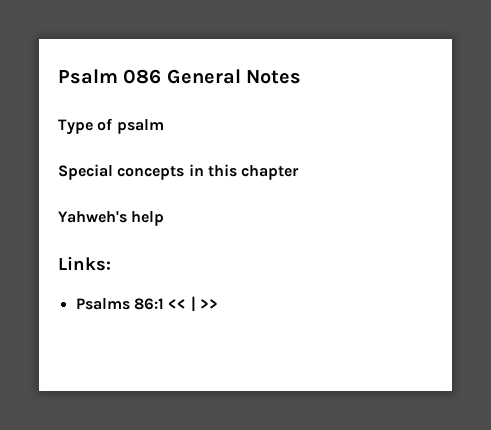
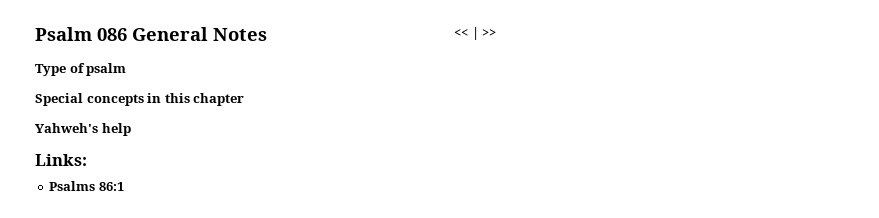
- Psalms 86:1 << | >>
+ Psalms 86:1
+ << | >>

